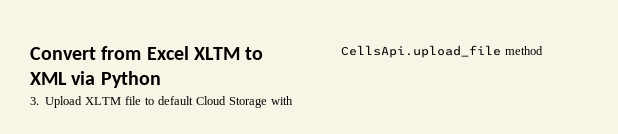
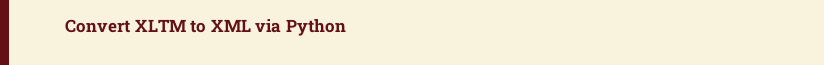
- Convert from Excel XLTM to XML via Python
+ Convert XLTM to XML via Python
- 3. Upload XLTM file to default Cloud Storage with CellsApi.upload_file method

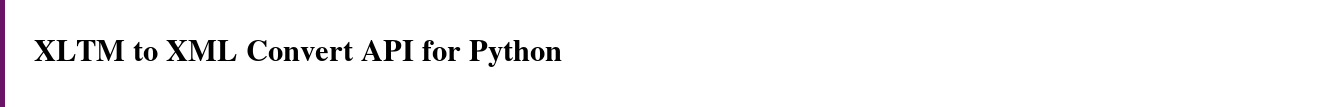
- Convert XLTM to XML via Python
+ XLTM to XML Convert API for Python

